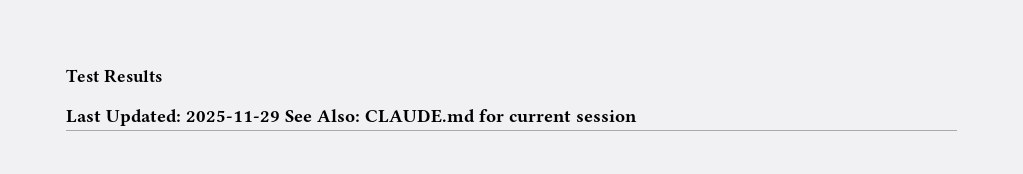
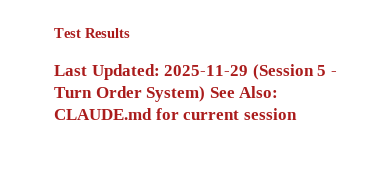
- Last Updated: 2025-11-29 See Also: CLAUDE.md for current session
+ Last Updated: 2025-11-29 (Session 5 - Turn Order System) See Also: CLAUDE.md for current session

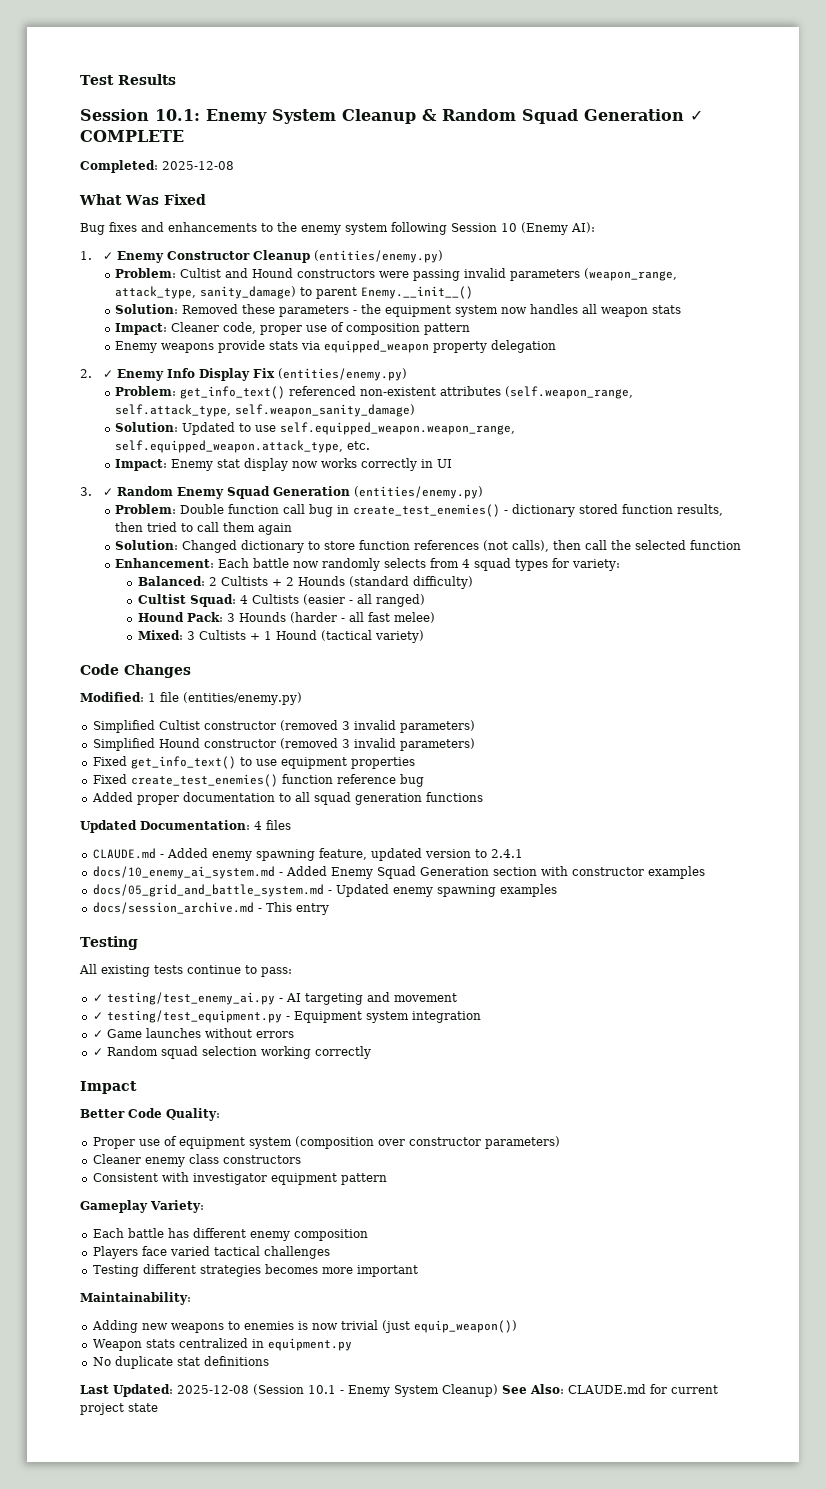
- Last Updated: 2025-11-29 (Session 5 - Turn Order System) See Also: CLAUDE.md for current session
+ Session 10.1: Enemy System Cleanup & Random Squad Generation ✓ COMPLETE
+ Completed: 2025-12-08
+ What Was Fixed
+ Bug fixes and enhancements to the enemy system following Session 10 (Enemy AI):
+ 1. ✓ Enemy Constructor Cleanup (entities/enemy.py)
+ Problem: Cultist and Hound constructors were passing invalid parameters (weapon_range, attack_type, sanity_damage) to parent Enemy.__init__()
+ Solution: Removed these parameters - the equipment system now handles all weapon stats
+ Impact: Cleaner code, proper use of composition pattern
+ Enemy weapons provide stats via equipped_weapon property delegation
+ 2. ✓ Enemy Info Display Fix (entities/enemy.py)
+ Problem: get_info_text() referenced non-existent attributes (self.weapon_range, self.attack_type, self.weapon_sanity_damage)
+ Solution: Updated to use self.equipped_weapon.weapon_range, self.equipped_weapon.attack_type, etc.
+ Impact: Enemy stat display now works correctly in UI
+ 3. ✓ Random Enemy Squad Generation (entities/enemy.py)
+ Problem: Double function call bug in create_test_enemies() - dictionary stored function results, then tried to call them again
+ Solution: Changed dictionary to store function references (not calls), then call the selected function
+ Enhancement: Each battle now randomly selects from 4 squad types for variety:
+ Balanced: 2 Cultists + 2 Hounds (standard difficulty)
+ Cultist Squad: 4 Cultists (easier - all ranged)
+ Hound Pack: 3 Hounds (harder - all fast melee)
+ Mixed: 3 Cultists + 1 Hound (tactical variety)
+ Code Changes
+ Modified: 1 file (entities/enemy.py)
+ Simplified Cultist constructor (removed 3 invalid parameters)
+ Simplified Hound constructor (removed 3 invalid parameters)
+ Fixed get_info_text() to use equipment properties
+ Fixed create_test_enemies() function reference bug
+ Added proper documentation to all squad generation functions
+ Updated Documentation: 4 files
+ CLAUDE.md - Added enemy spawning feature, updated version to 2.4.1
+ docs/10_enemy_ai_system.md - Added Enemy Squad Generation section with constructor examples
+ docs/05_grid_and_battle_system.md - Updated enemy spawning examples
+ docs/session_archive.md - This entry
+ Testing
+ All existing tests continue to pass:
+ ✓ testing/test_enemy_ai.py - AI targeting and movement
+ ✓ testing/test_equipment.py - Equipment system integration
+ ✓ Game launches without errors
+ ✓ Random squad selection working correctly
+ Impact
+ Better Code Quality:
+ Proper use of equipment system (composition over constructor parameters)
+ Cleaner enemy class constructors
+ Consistent with investigator equipment pattern
+ Gameplay Variety:
+ Each battle has different enemy composition
+ Players face varied tactical challenges
+ Testing different strategies becomes more important
+ Maintainability:
+ Adding new weapons to enemies is now trivial (just equip_weapon())
+ Weapon stats centralized in equipment.py
+ No duplicate stat definitions
+ Last Updated: 2025-12-08 (Session 10.1 - Enemy System Cleanup) See Also: CLAUDE.md for current project state

